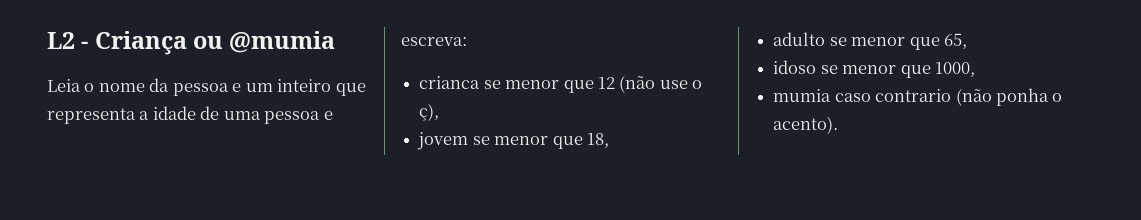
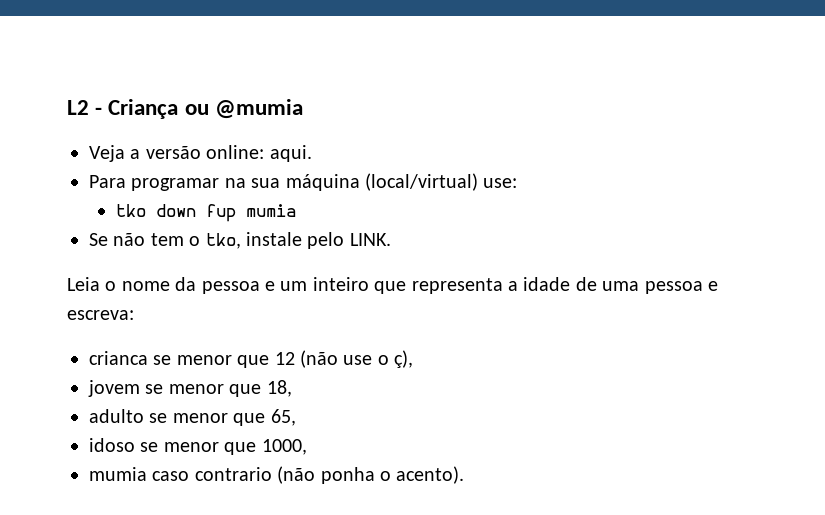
+ Veja a versão online: aqui.
+ Para programar na sua máquina (local/virtual) use:
+ tko down fup mumia
+ Se não tem o tko, instale pelo LINK.

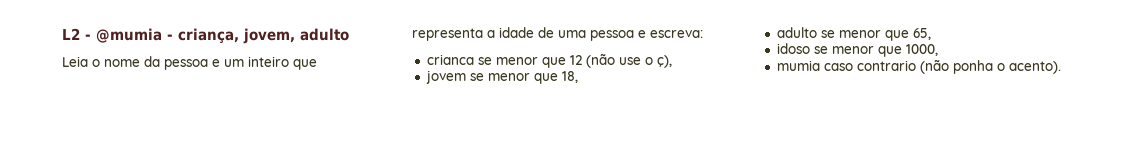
- L2 - Criança ou @mumia
- Veja a versão online: aqui.
- Para programar na sua máquina (local/virtual) use:
- tko down fup mumia
- Se não tem o tko, instale pelo LINK.
+ L2 - @mumia - criança, jovem, adulto

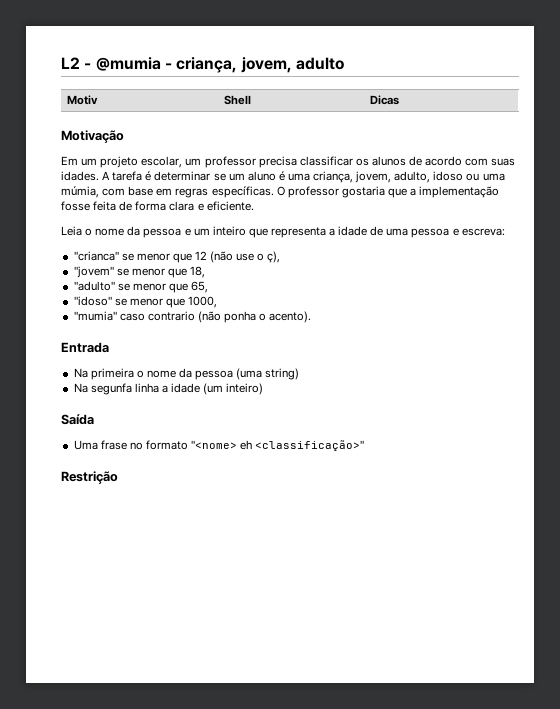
+ Motiv | Shell | Dicas
+ Motivação
+ Em um projeto escolar, um professor precisa classificar os alunos de acordo com suas idades. A tarefa é determinar se um aluno é uma criança, jovem, adulto, idoso ou uma múmia, com base em regras específicas. O professor gostaria que a implementação fosse feita de forma clara e eficiente.
- crianca se menor que 12 (não use o ç),
+ "crianca" se menor que 12 (não use o ç),
- jovem se menor que 18,
+ "jovem" se menor que 18,
- adulto se menor que 65,
+ "adulto" se menor que 65,
- idoso se menor que 1000,
+ "idoso" se menor que 1000,
- mumia caso contrario (não ponha o acento).
+ "mumia" caso contrario (não ponha o acento).
+ Entrada
+ Na primeira o nome da pessoa (uma string)
+ Na segunfa linha a idade (um inteiro)
+ Saída
+ Uma frase no formato "<nome> eh <classificação>"
+ Restrição

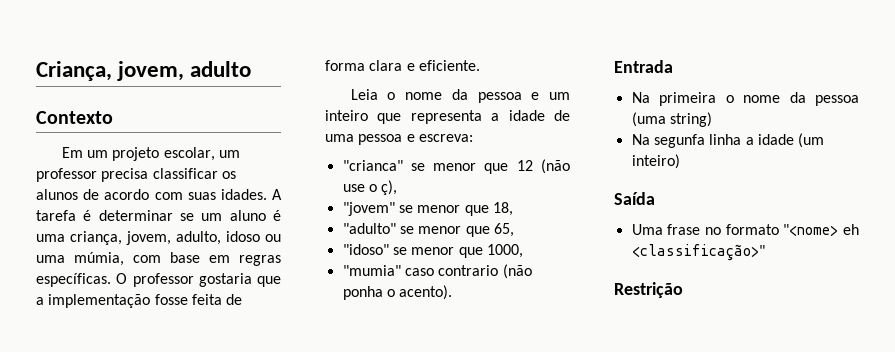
- L2 - @mumia - criança, jovem, adulto
- Motiv | Shell | Dicas
- Motivação
+ Criança, jovem, adulto
+ Contexto

